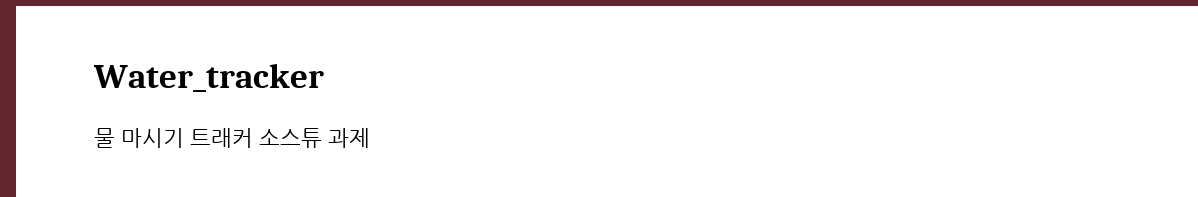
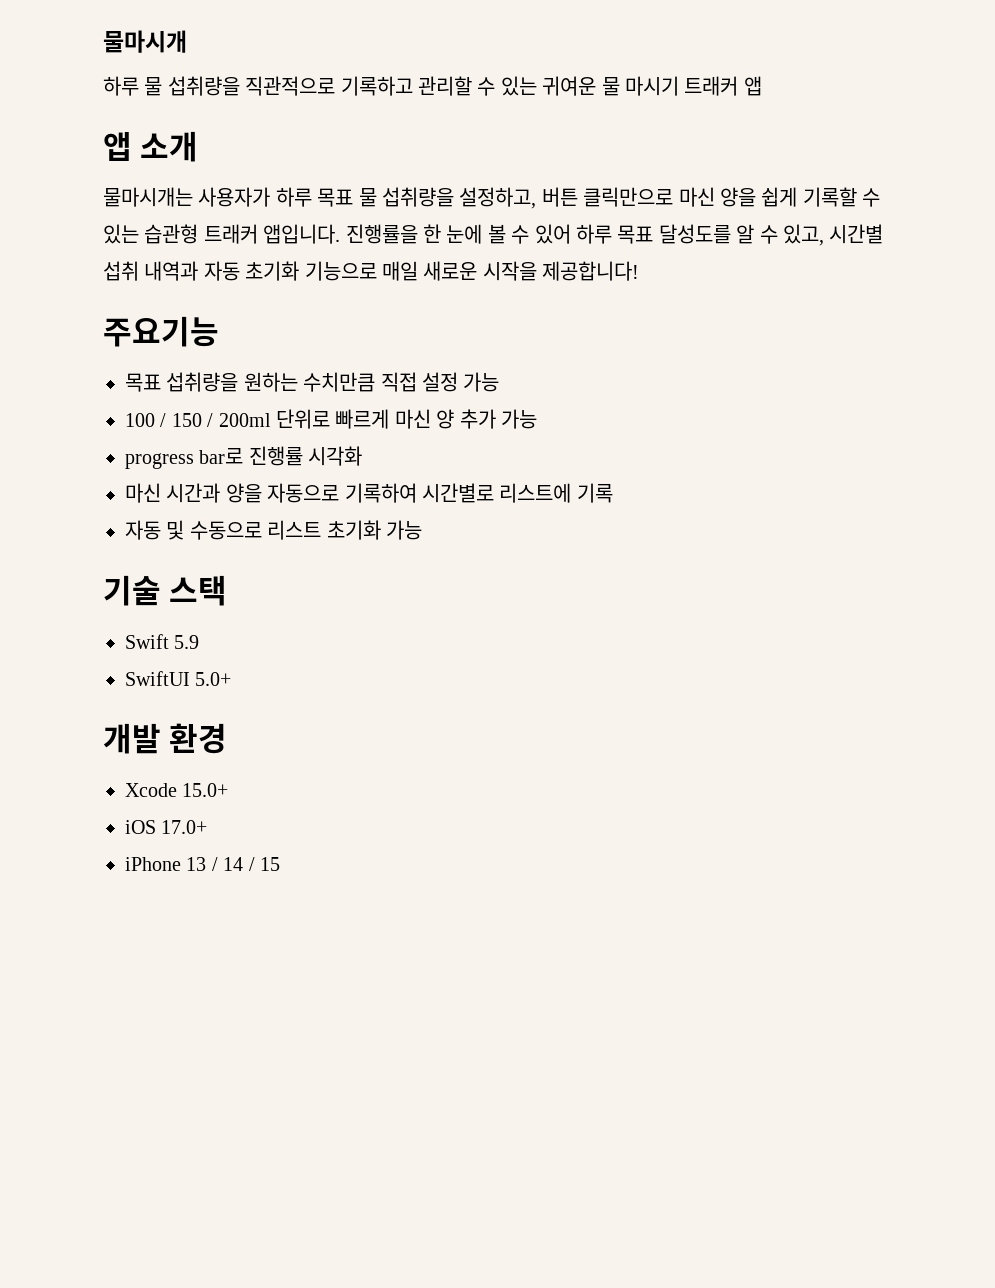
- Water_tracker
- 물 마시기 트래커 소스튜 과제
+ 물마시개
+ 하루 물 섭취량을 직관적으로 기록하고 관리할 수 있는 귀여운 물 마시기 트래커 앱
+ 앱 소개
+ 물마시개는 사용자가 하루 목표 물 섭취량을 설정하고, 버튼 클릭만으로 마신 양을 쉽게 기록할 수 있는 습관형 트래커 앱입니다. 진행률을 한 눈에 볼 수 있어 하루 목표 달성도를 알 수 있고, 시간별 섭취 내역과 자동 초기화 기능으로 매일 새로운 시작을 제공합니다!
+ 주요기능
+ 목표 섭취량을 원하는 수치만큼 직접 설정 가능
+ 100 / 150 / 200ml 단위로 빠르게 마신 양 추가 가능
+ progress bar로 진행률 시각화
+ 마신 시간과 양을 자동으로 기록하여 시간별로 리스트에 기록
+ 자동 및 수동으로 리스트 초기화 가능
+ 기술 스택
+ Swift 5.9
+ SwiftUI 5.0+
+ 개발 환경
+ Xcode 15.0+
+ iOS 17.0+
+ iPhone 13 / 14 / 15

